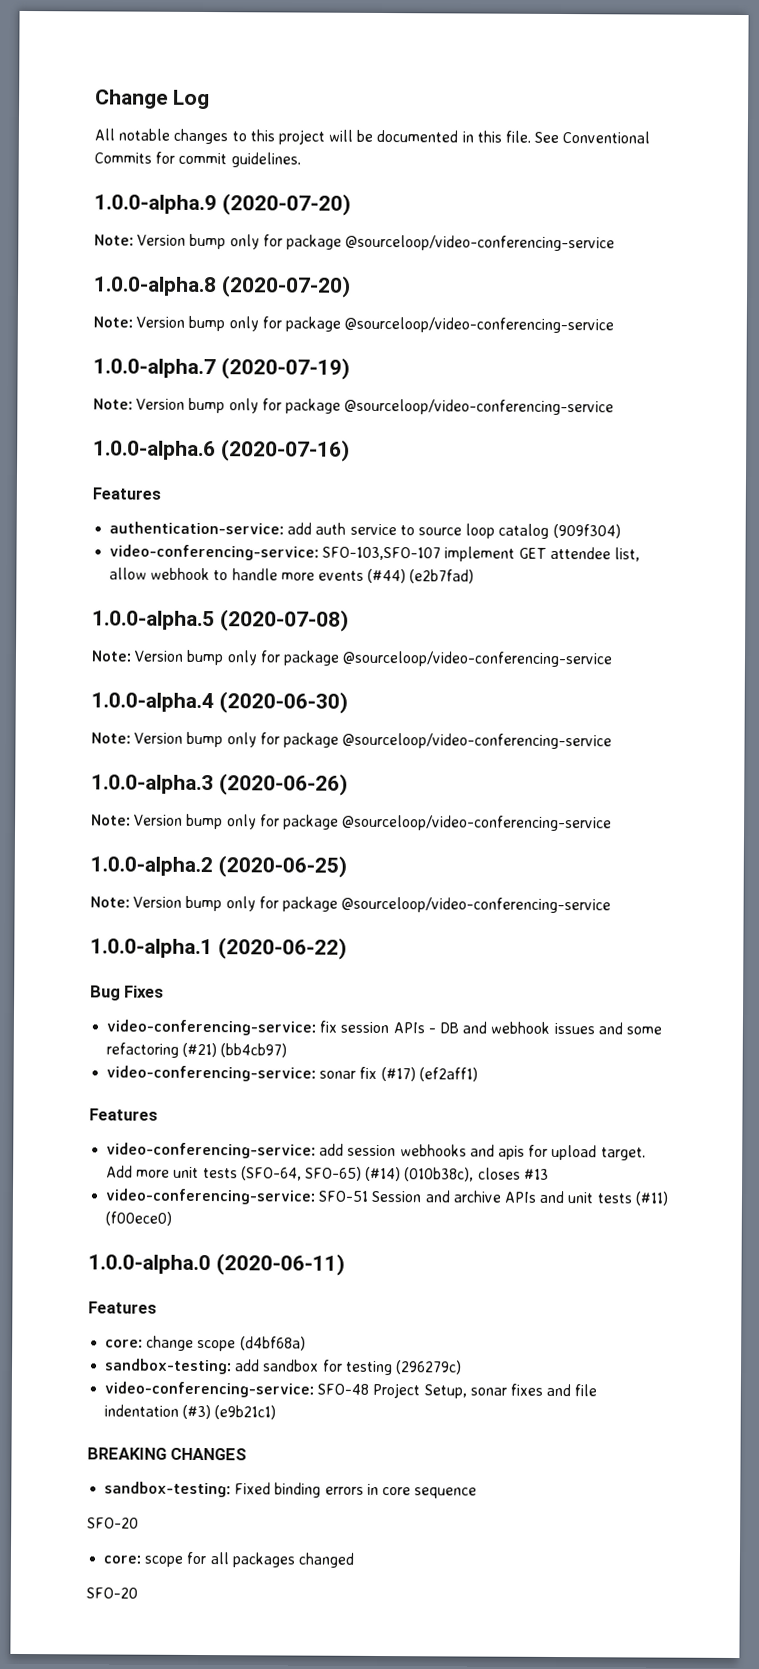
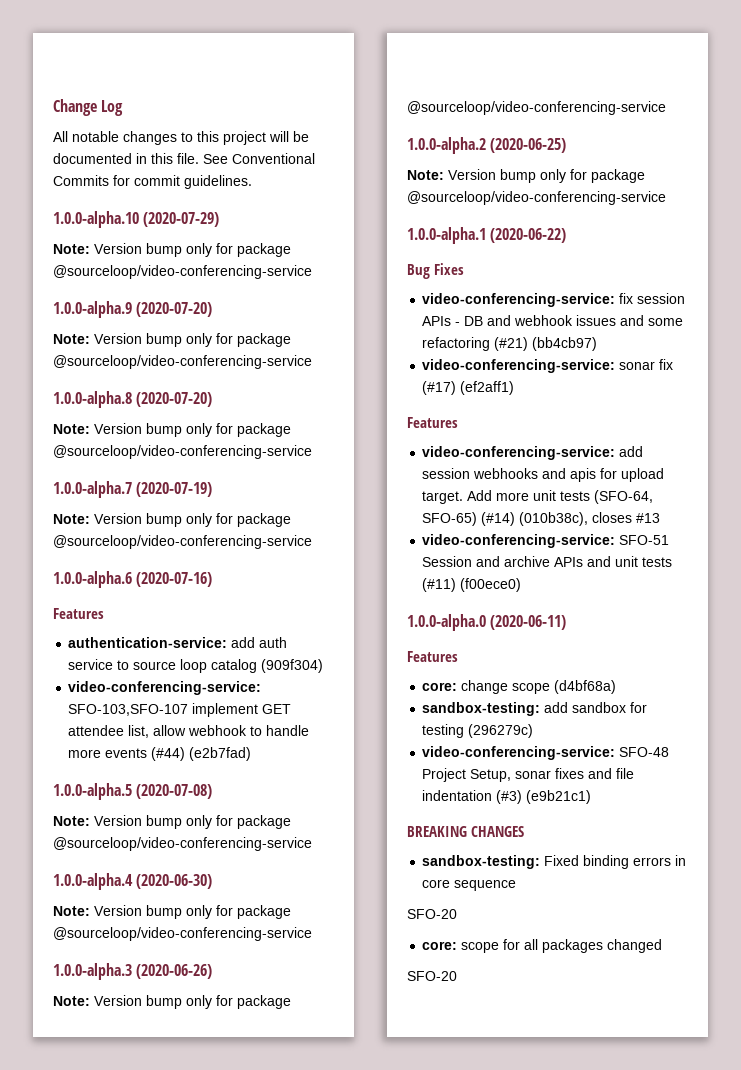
+ 1.0.0-alpha.10 (2020-07-29)
+ Note: Version bump only for package @sourceloop/video-conferencing-service

